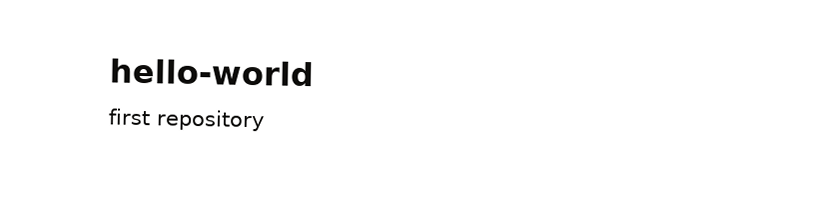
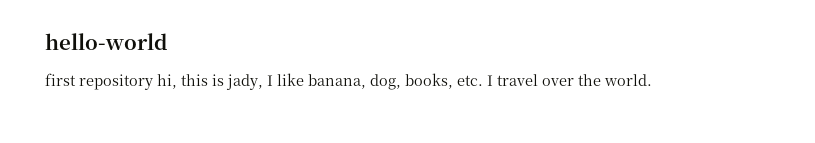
- first repository
+ first repository hi, this is jady, I like banana, dog, books, etc. I travel over the world.

